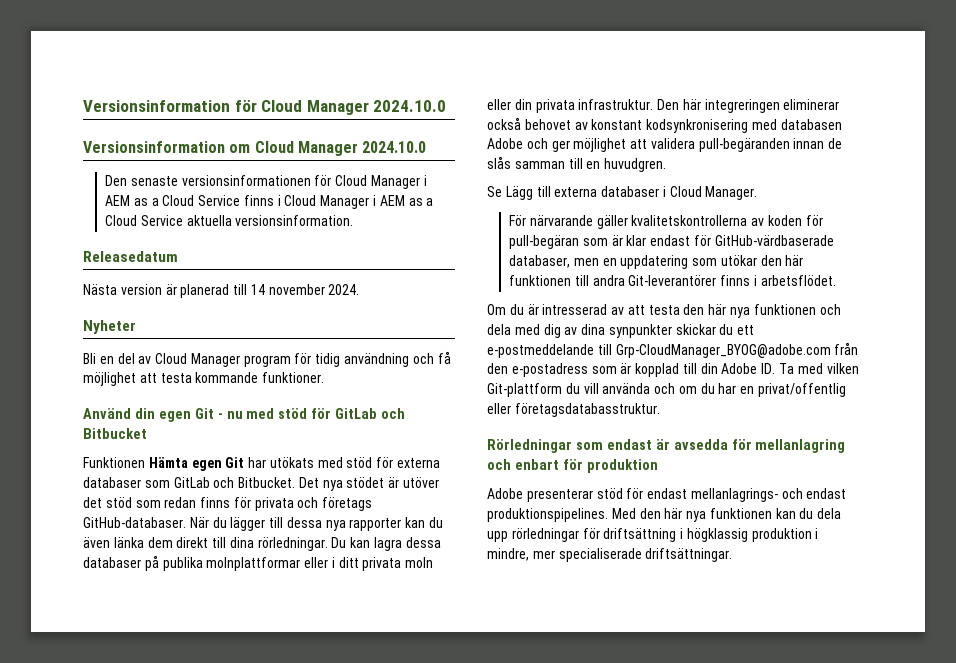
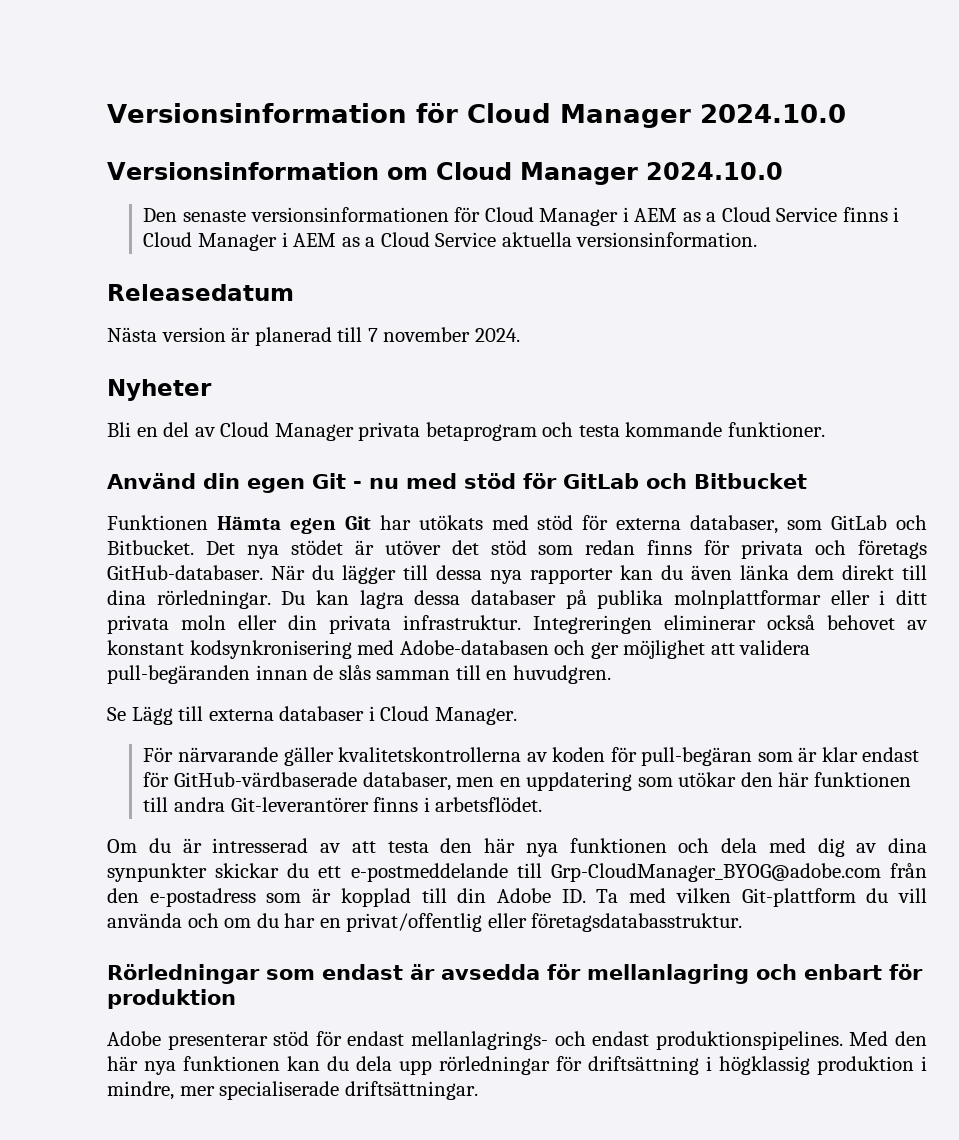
- Nästa version är planerad till 14 november 2024.
+ Nästa version är planerad till 7 november 2024.
- Bli en del av Cloud Manager program för tidig användning och få möjlighet att testa kommande funktioner.
+ Bli en del av Cloud Manager privata betaprogram och testa kommande funktioner.
- Funktionen Hämta egen Git har utökats med stöd för externa databaser som GitLab och Bitbucket.
+ Funktionen Hämta egen Git har utökats med stöd för externa databaser, som GitLab och Bitbucket.
- Den här integreringen eliminerar också behovet av konstant kodsynkronisering med databasen Adobe och ger möjlighet att validera pull-begäranden innan de slås samman till en huvudgren.
+ Integreringen eliminerar också behovet av konstant kodsynkronisering med Adobe-databasen och ger möjlighet att validera pull-begäranden innan de slås samman till en huvudgren.

